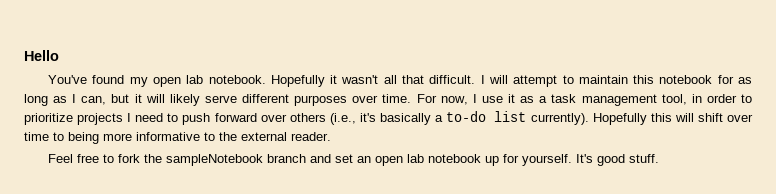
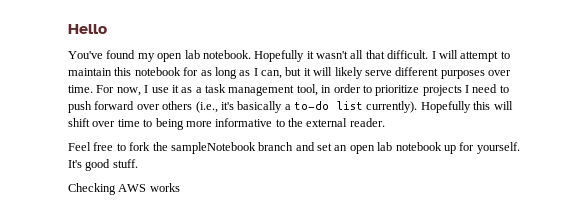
+ Checking AWS works

